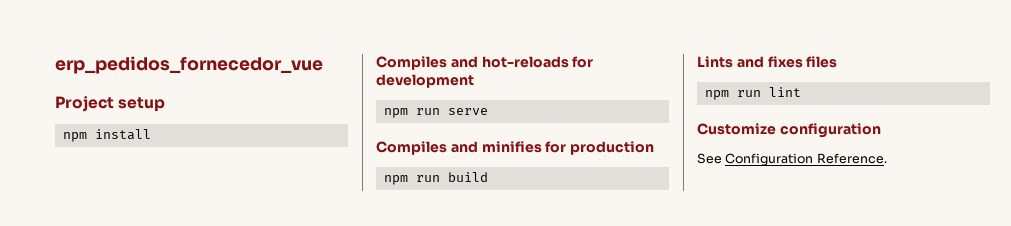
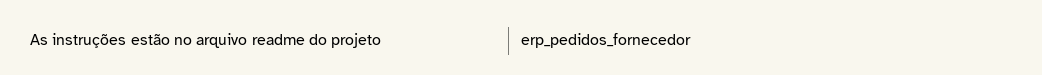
- erp_pedidos_fornecedor_vue
- Project setup
- npm install
- Compiles and hot-reloads for development
- npm run serve
- Compiles and minifies for production
- npm run build
- Lints and fixes files
- npm run lint
- Customize configuration
- See Configuration Reference.
+ As instruções estão no arquivo readme do projeto erp_pedidos_fornecedor

